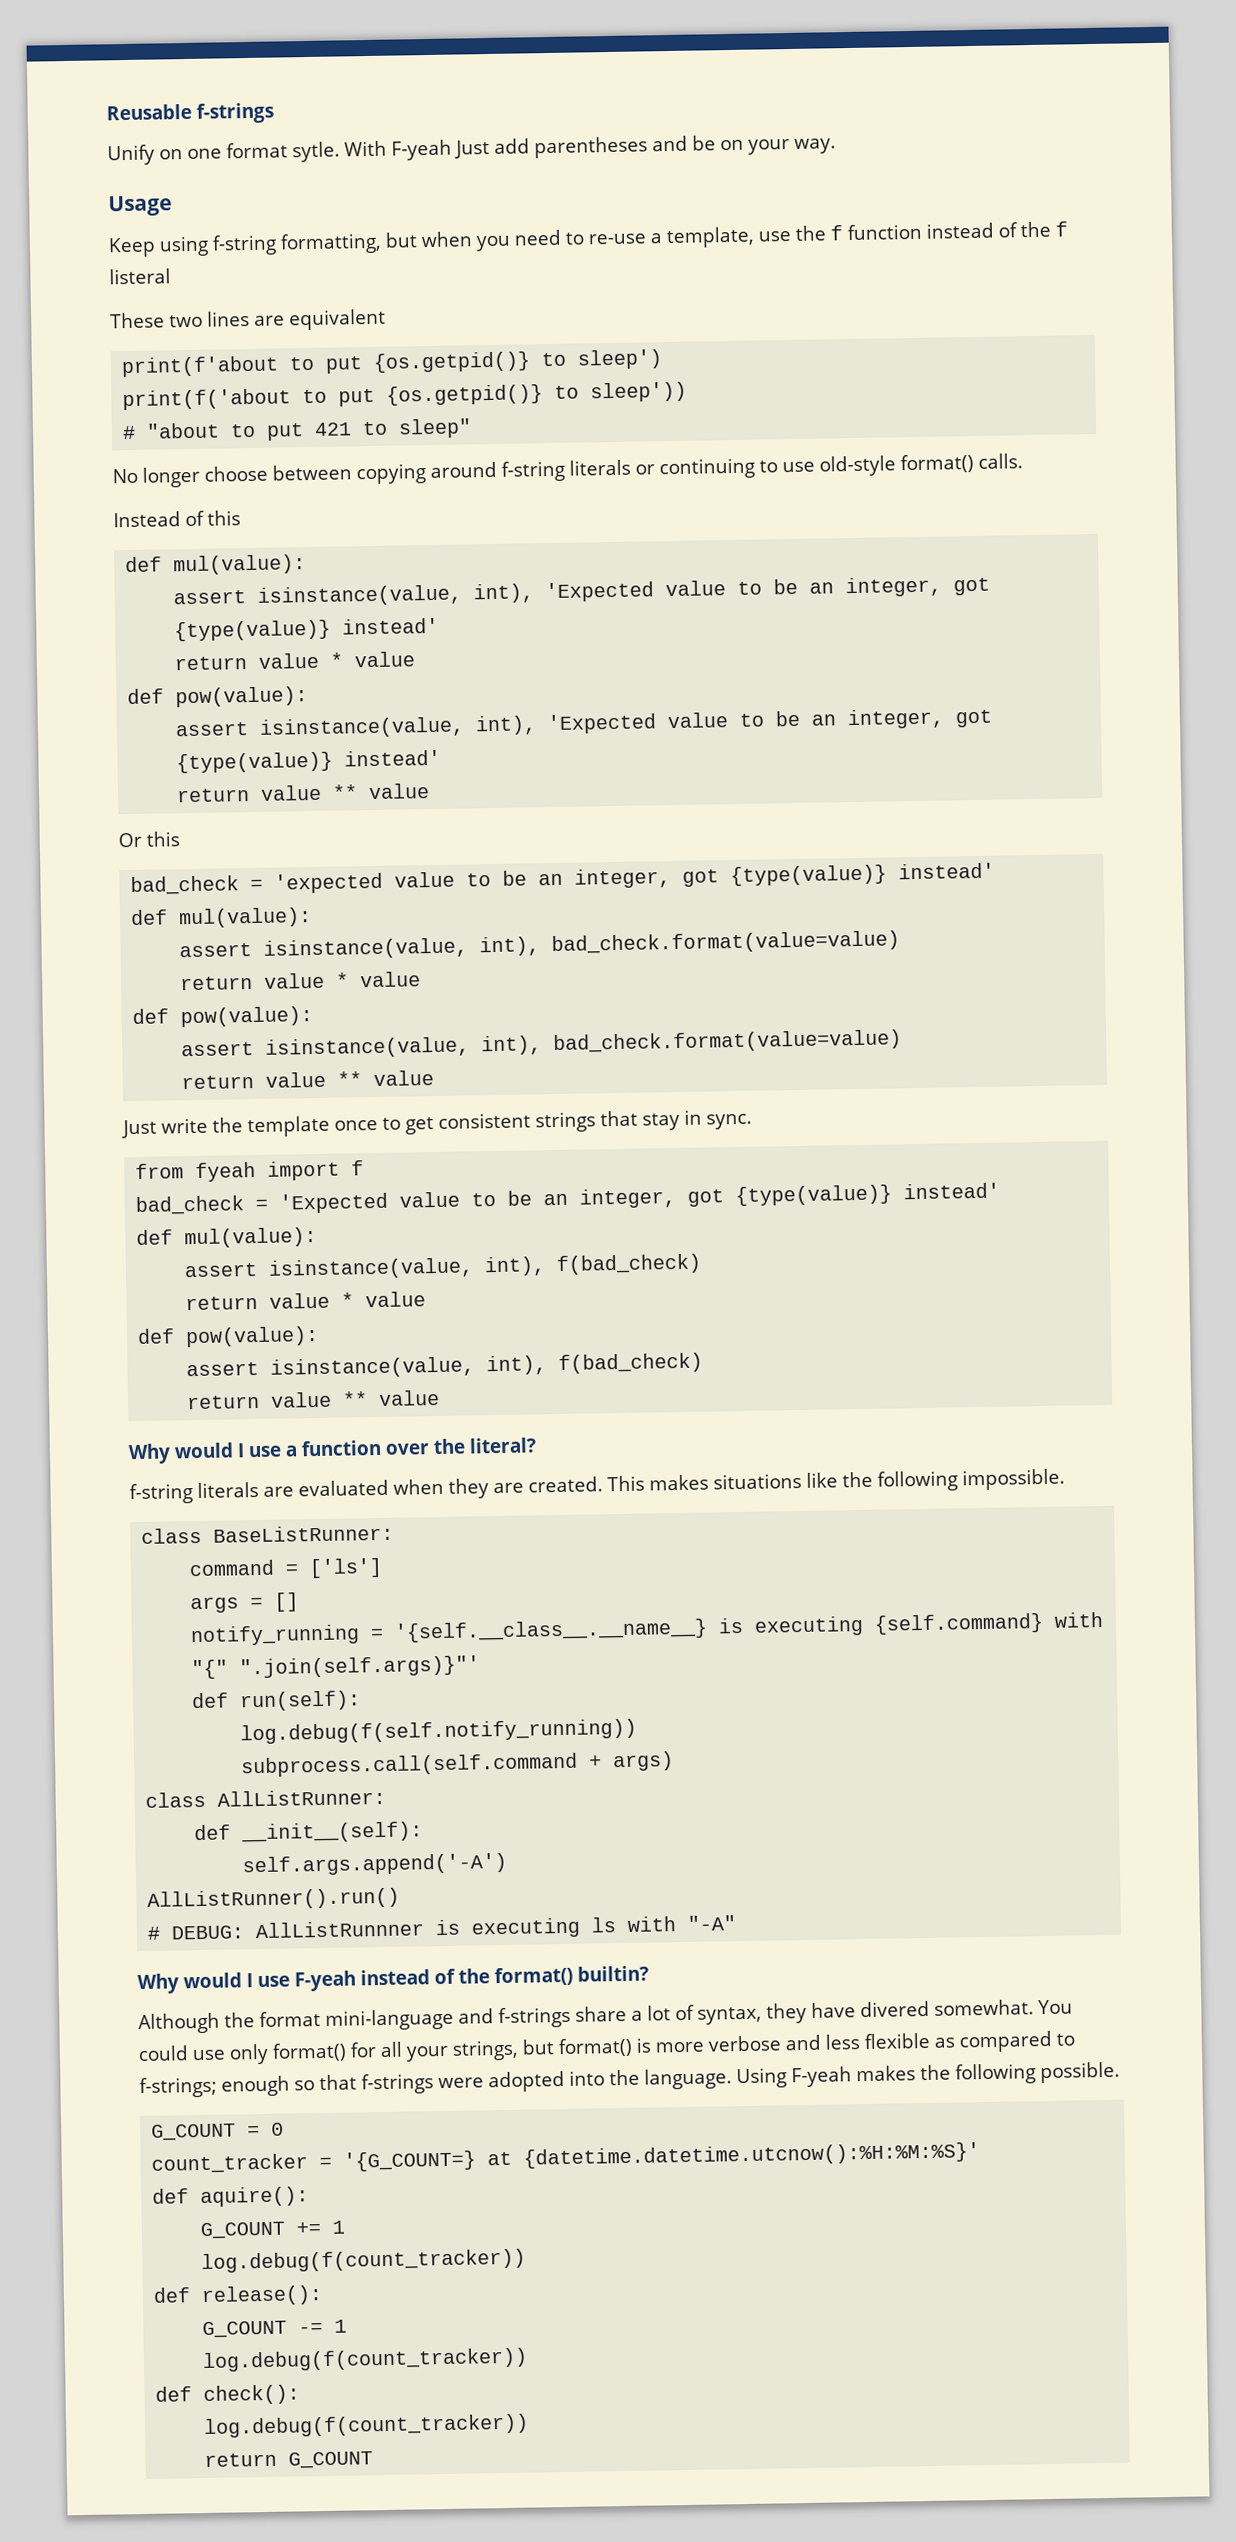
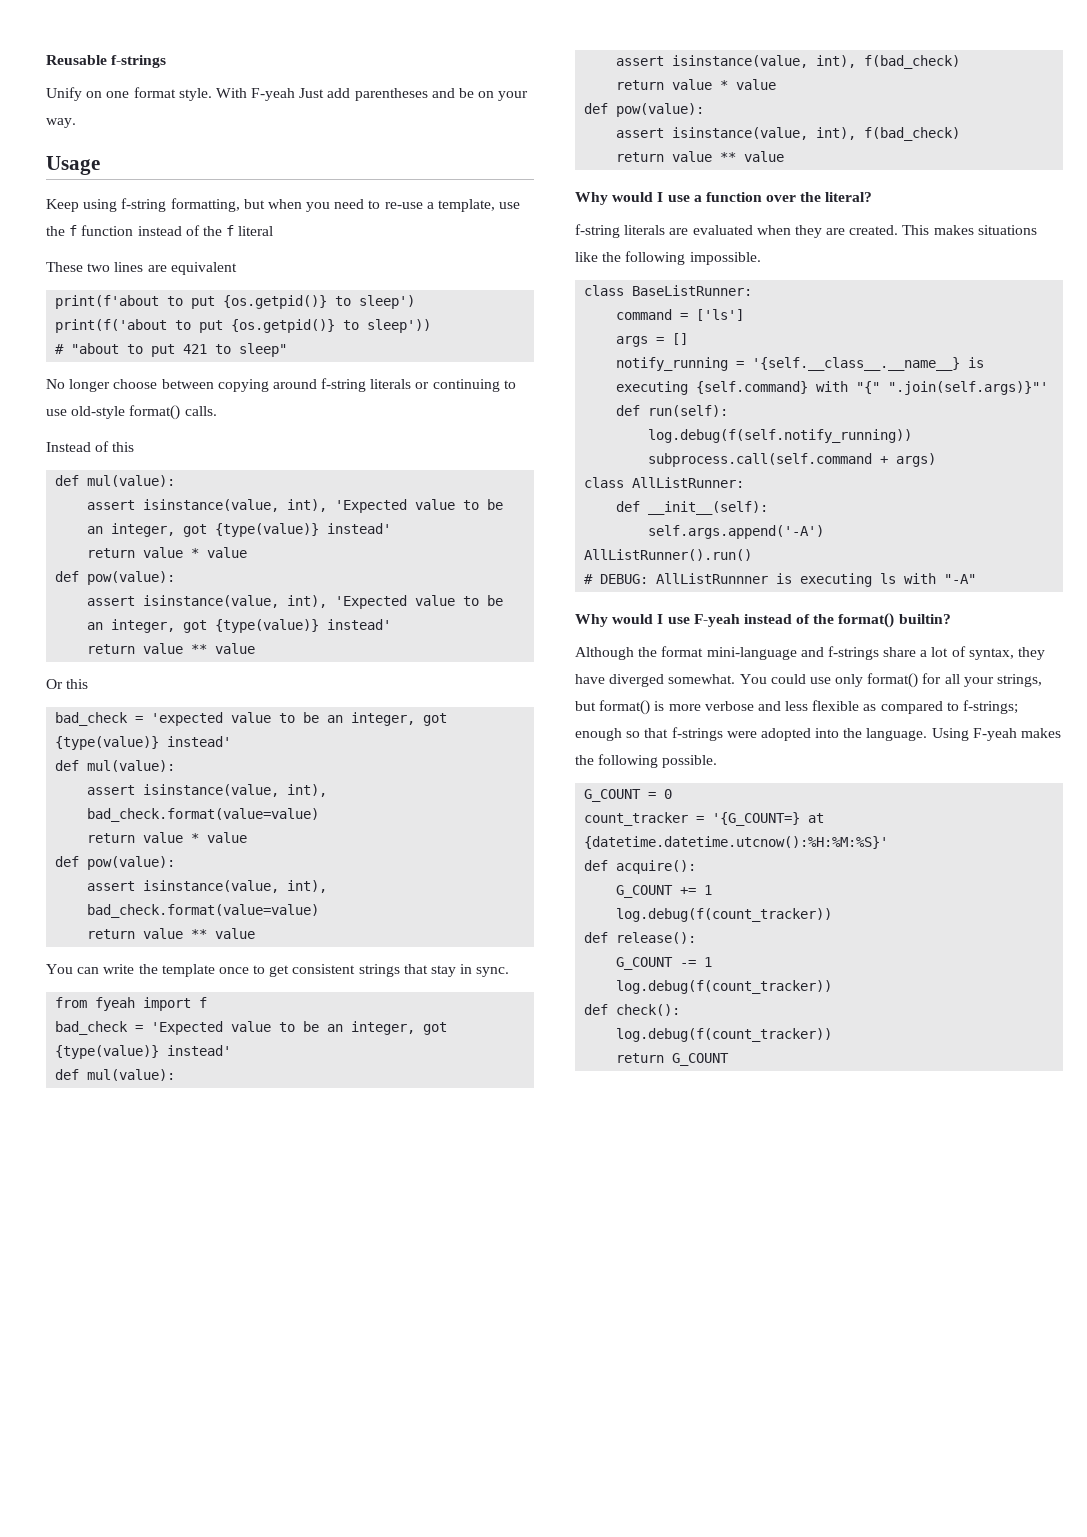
- Unify on one format sytle.
+ Unify on one format style.
- Keep using f-string formatting, but when you need to re-use a template, use the f function instead of the f listeral
+ Keep using f-string formatting, but when you need to re-use a template, use the f function instead of the f literal
- Just write the template once to get consistent strings that stay in sync.
+ You can write the template once to get consistent strings that stay in sync.
- Although the format mini-language and f-strings share a lot of syntax, they have divered somewhat.
+ Although the format mini-language and f-strings share a lot of syntax, they have diverged somewhat.
- def aquire():
+ def acquire():

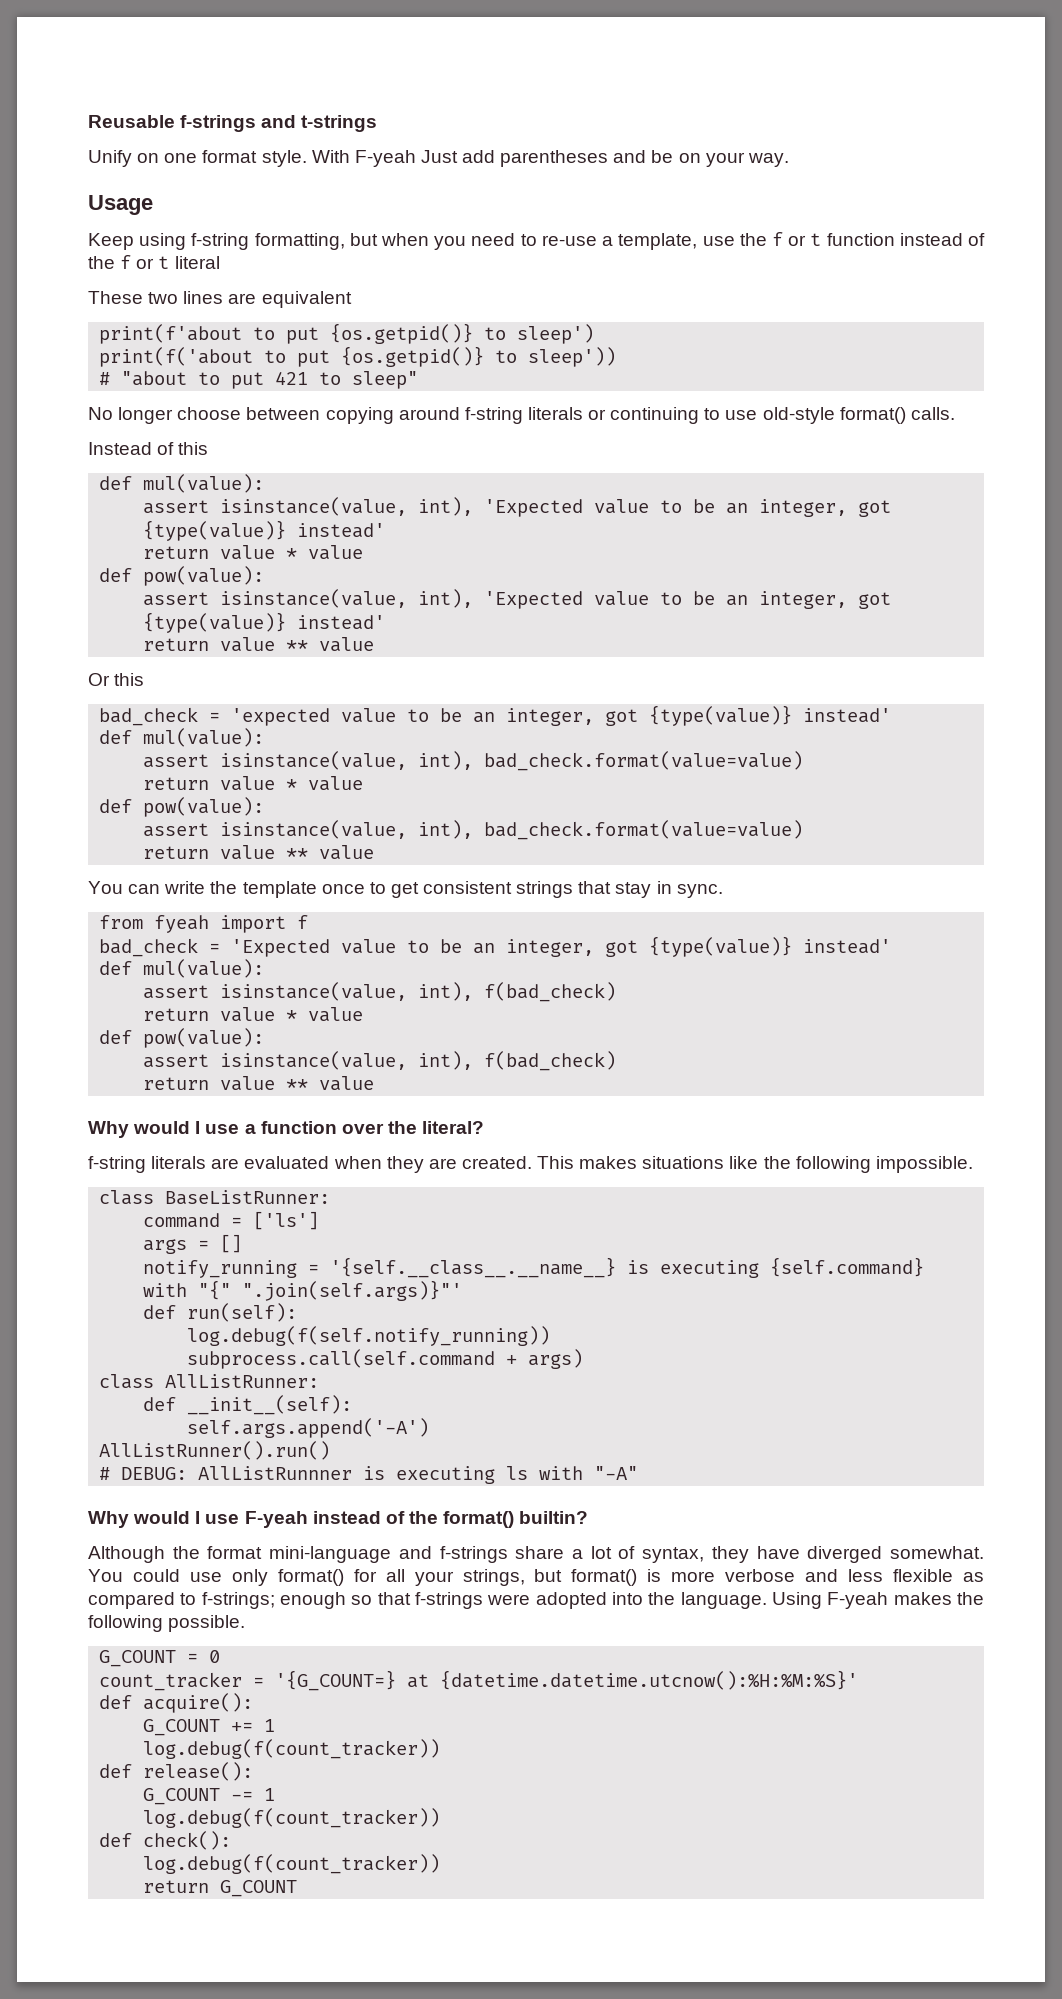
- Reusable f-strings
+ Reusable f-strings and t-strings
- Keep using f-string formatting, but when you need to re-use a template, use the f function instead of the f literal
+ Keep using f-string formatting, but when you need to re-use a template, use the f or t function instead of the f or t literal

